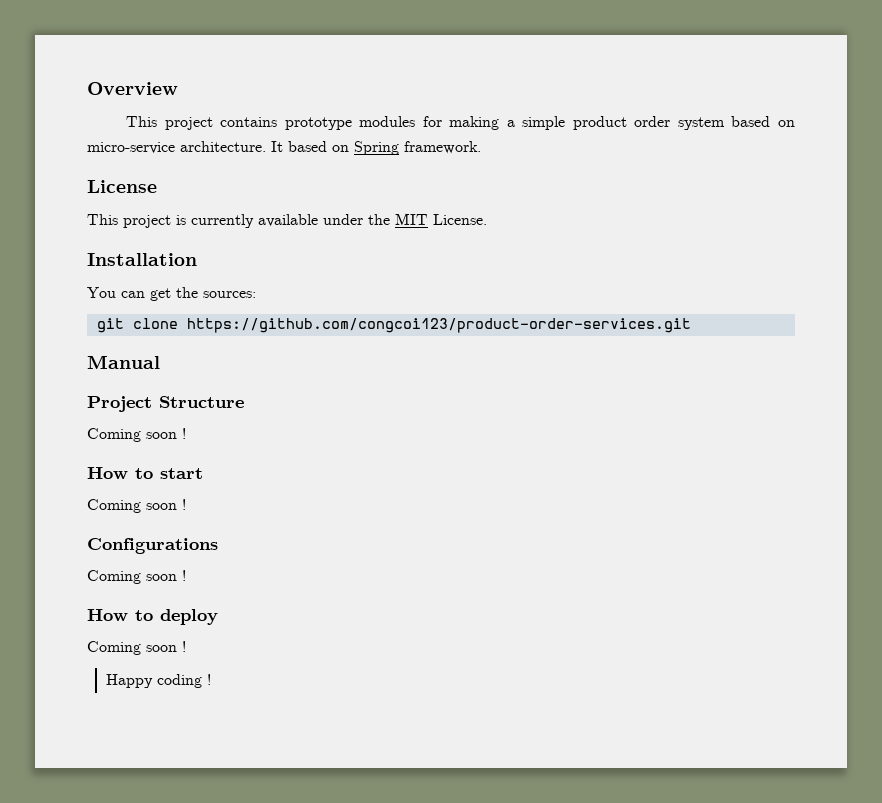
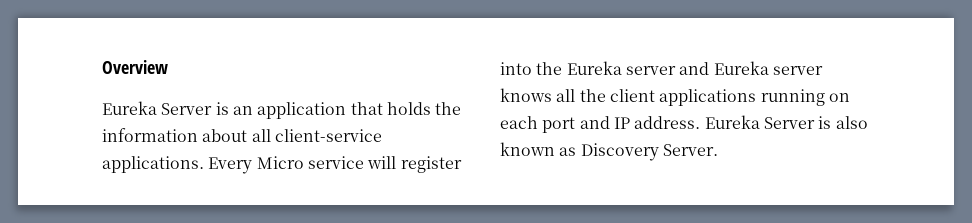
- This project contains prototype modules for making a simple product order system based on micro-service architecture. It based on Spring framework.
- License
- This project is currently available under the MIT License.
- Installation
- You can get the sources:
- git clone https://github.com/congcoi123/product-order-services.git
- Manual
- Project Structure
- Coming soon !
- How to start
- Coming soon !
- Configurations
- Coming soon !
- How to deploy
- Coming soon !
- Happy coding !
+ Eureka Server is an application that holds the information about all client-service applications. Every Micro service will register into the Eureka server and Eureka server knows all the client applications running on each port and IP address. Eureka Server is also known as Discovery Server.

